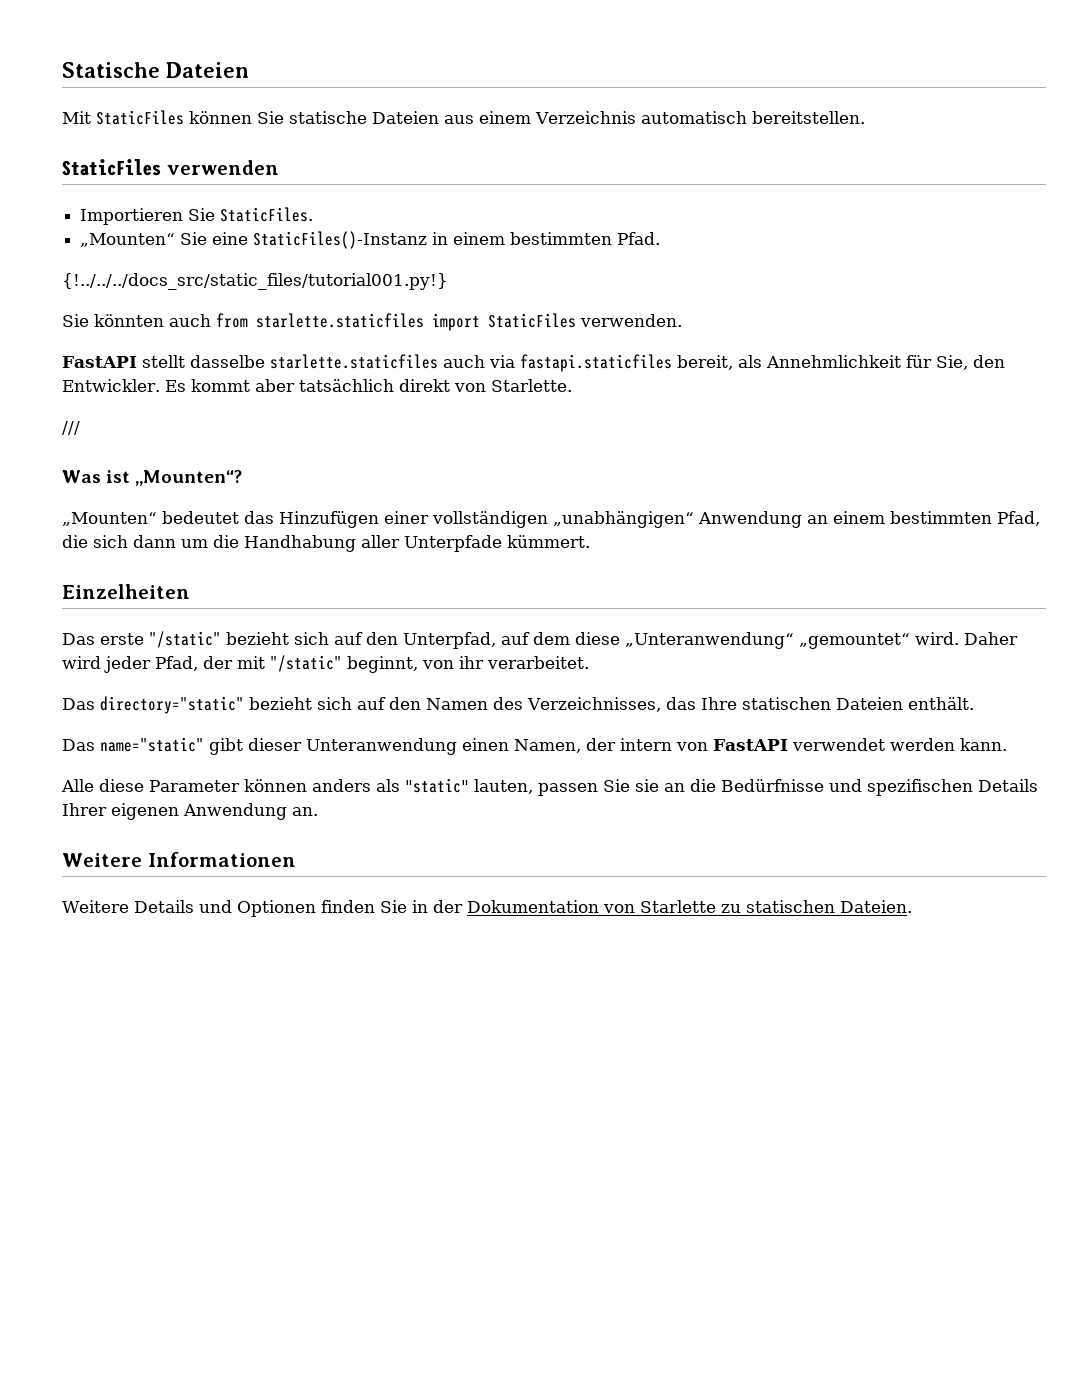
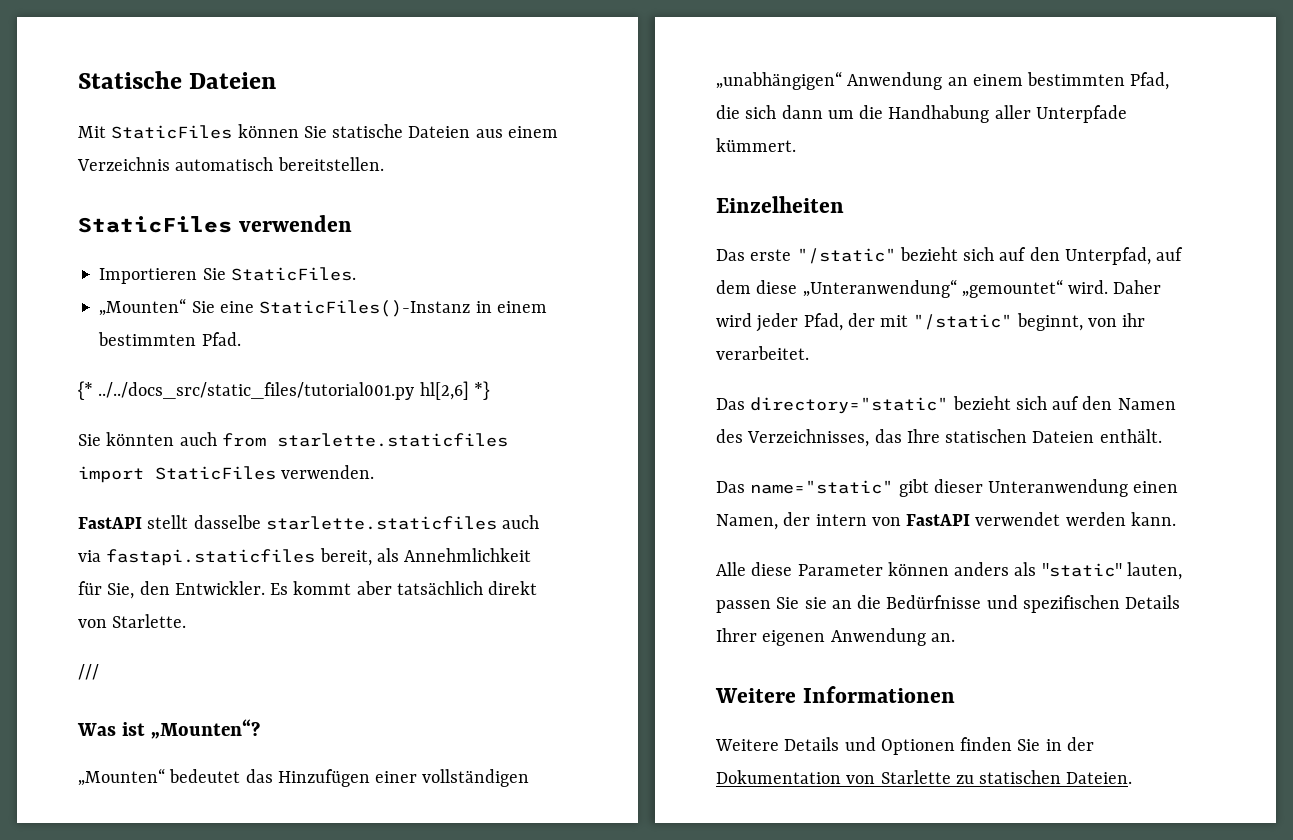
- {!../../../docs_src/static_files/tutorial001.py!}
+ {* ../../docs_src/static_files/tutorial001.py hl[2,6] *}

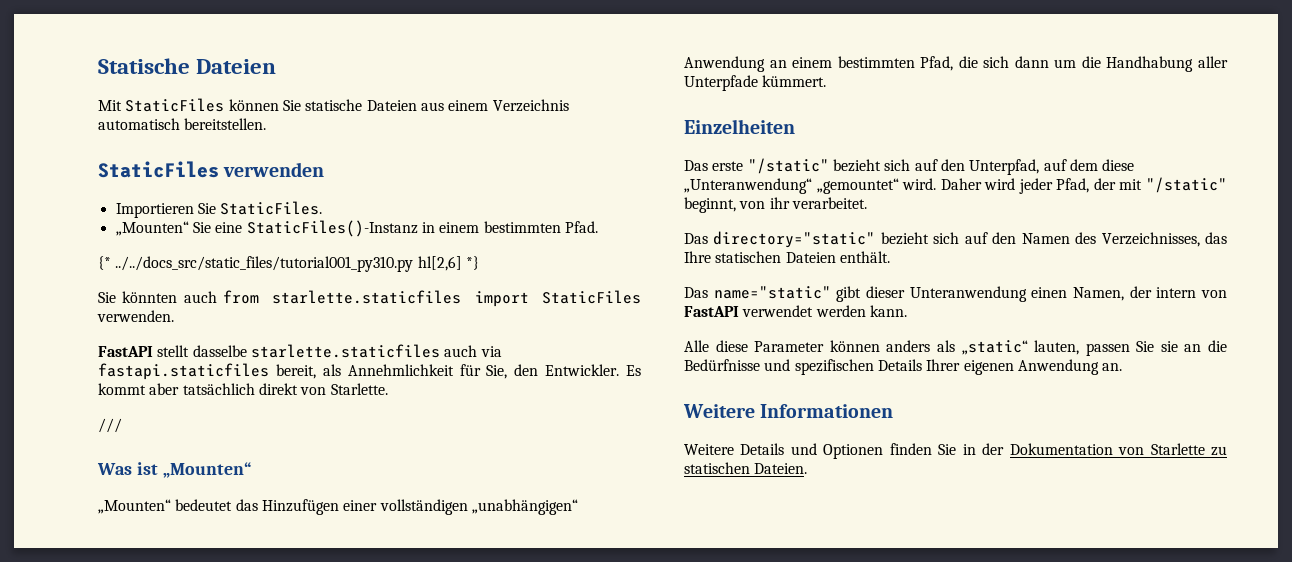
- {* ../../docs_src/static_files/tutorial001.py hl[2,6] *}
+ {* ../../docs_src/static_files/tutorial001_py310.py hl[2,6] *}
- Was ist „Mounten“?
+ Was ist „Mounten“
- Alle diese Parameter können anders als "static" lauten, passen Sie sie an die Bedürfnisse und spezifischen Details Ihrer eigenen Anwendung an.
+ Alle diese Parameter können anders als „static“ lauten, passen Sie sie an die Bedürfnisse und spezifischen Details Ihrer eigenen Anwendung an.

